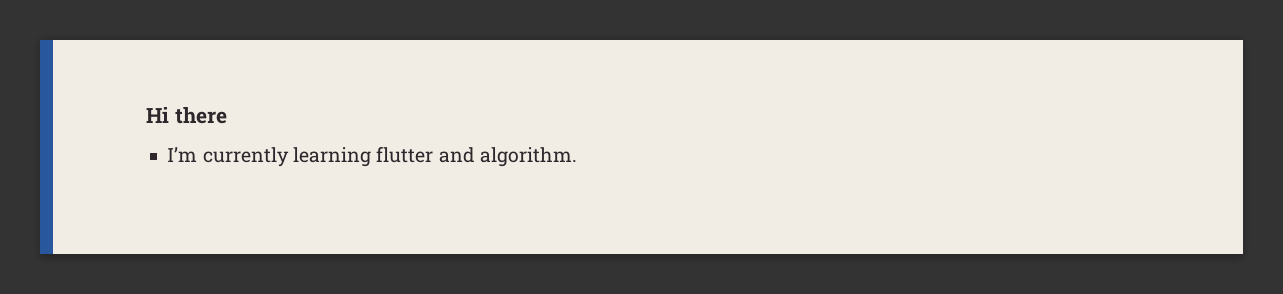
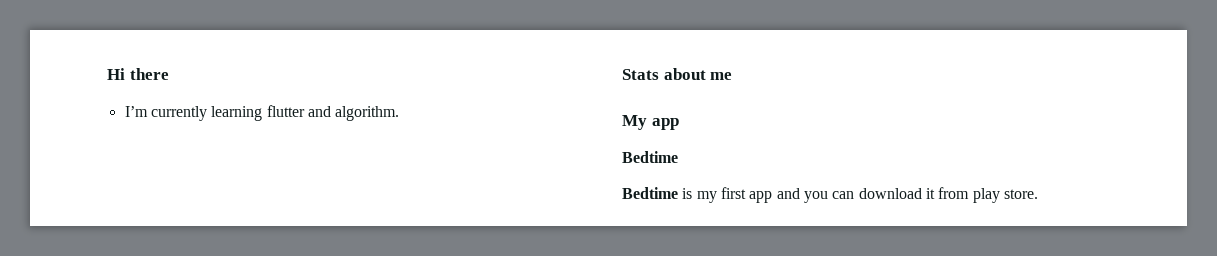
+ Stats about me
+ My app
+ Bedtime
+ Bedtime is my first app and you can download it from play store.

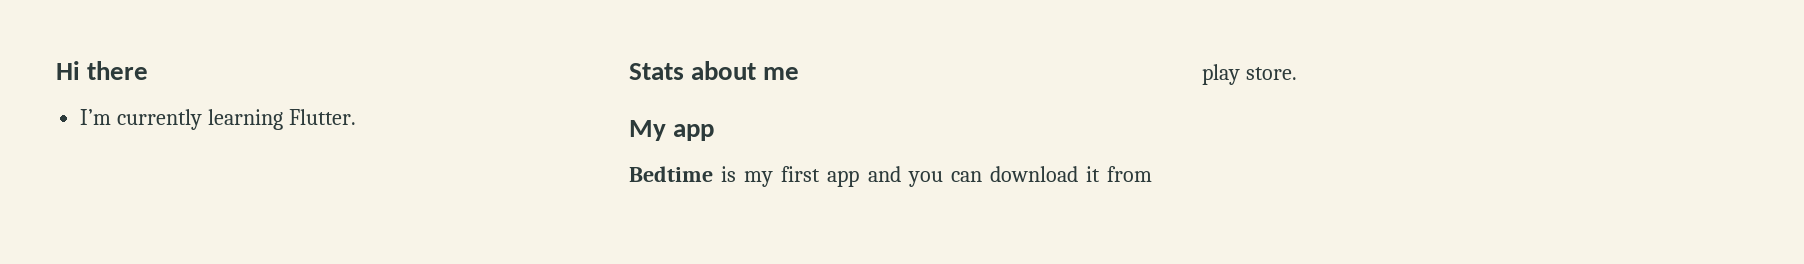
- I’m currently learning flutter and algorithm.
+ I’m currently learning Flutter.
  My app
- Bedtime

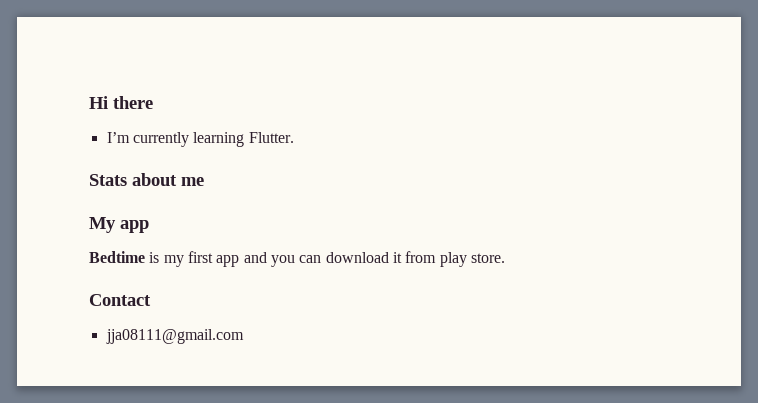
+ Contact
+ jja08111@gmail.com

